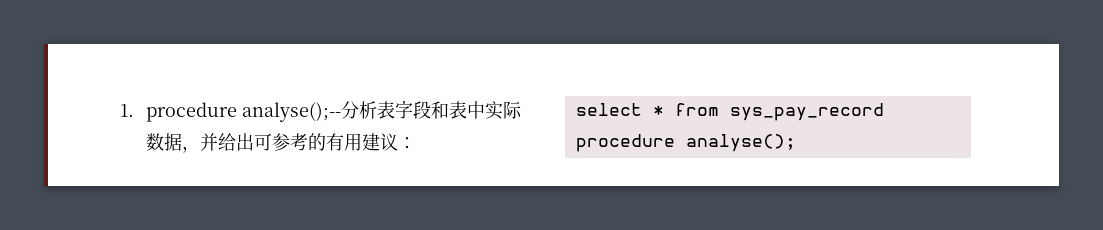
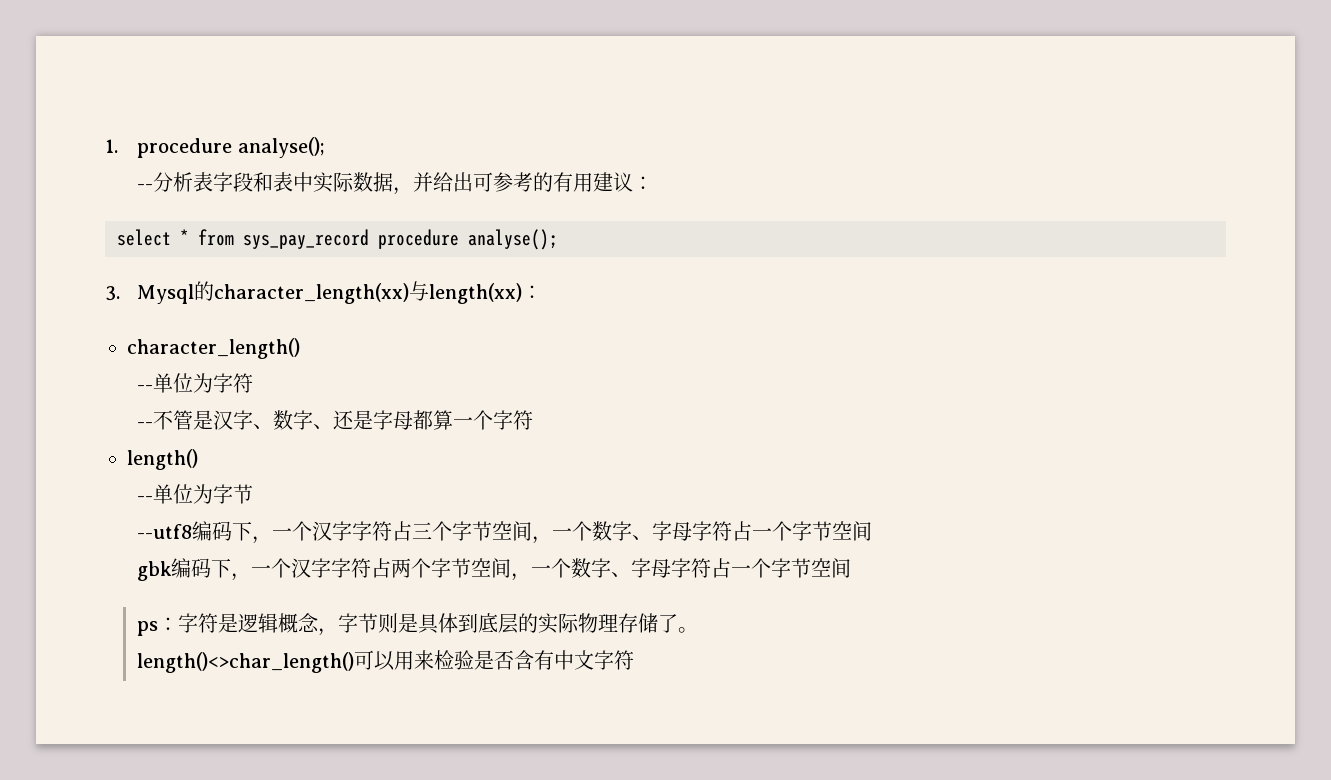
- 1. procedure analyse();--分析表字段和表中实际数据，并给出可参考的有用建议：
+ 1. procedure analyse();
+ --分析表字段和表中实际数据，并给出可参考的有用建议：
+ 3. Mysql的character_length(xx)与length(xx)：
+ character_length()
+ --单位为字符
+ --不管是汉字、数字、还是字母都算一个字符
+ length()
+ --单位为字节
+ --utf8编码下，一个汉字字符占三个字节空间，一个数字、字母字符占一个字节空间
+ gbk编码下，一个汉字字符占两个字节空间，一个数字、字母字符占一个字节空间
+ ps：字符是逻辑概念，字节则是具体到底层的实际物理存储了。
+ length()<>char_length()可以用来检验是否含有中文字符

